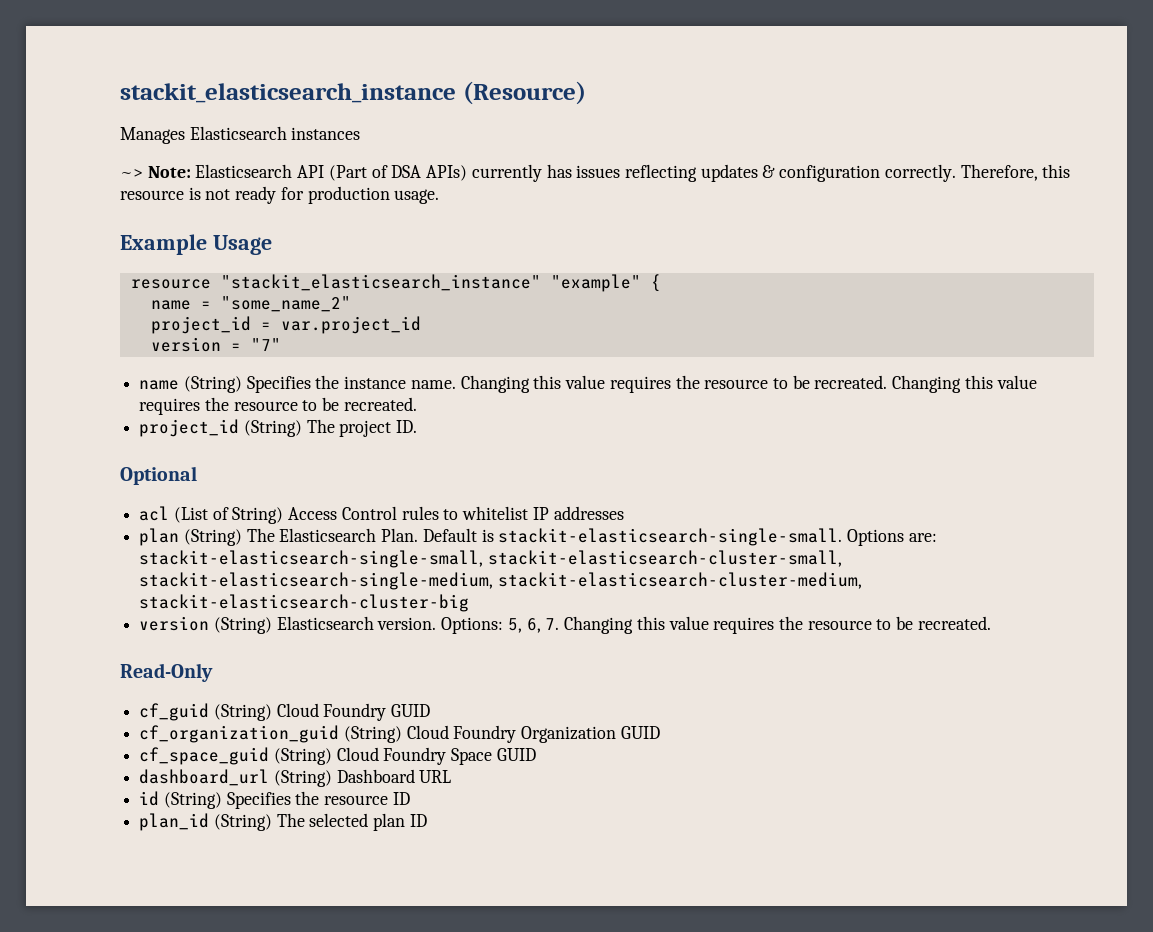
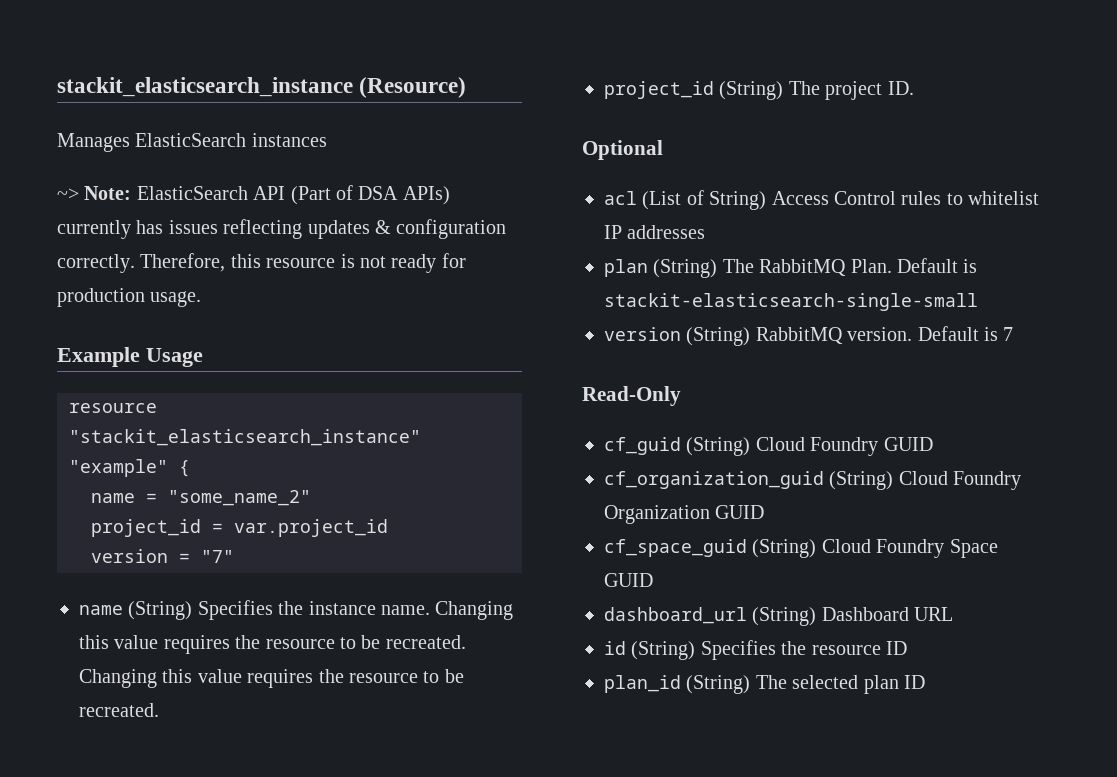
- Manages Elasticsearch instances
+ Manages ElasticSearch instances
- ~> Note: Elasticsearch API (Part of DSA APIs) currently has issues reflecting updates & configuration correctly.
+ ~> Note: ElasticSearch API (Part of DSA APIs) currently has issues reflecting updates & configuration correctly.
- plan (String) The Elasticsearch Plan.
+ plan (String) The RabbitMQ Plan.
- Default is stackit-elasticsearch-single-small. Options are: stackit-elasticsearch-single-small, stackit-elasticsearch-cluster-small, stackit-elasticsearch-single-medium, stackit-elasticsearch-cluster-medium, stackit-elasticsearch-cluster-big
- version (String) Elasticsearch version. Options: 5, 6, 7. Changing this value requires the resource to be recreated.
+ Default is stackit-elasticsearch-single-small
+ version (String) RabbitMQ version. Default is 7

